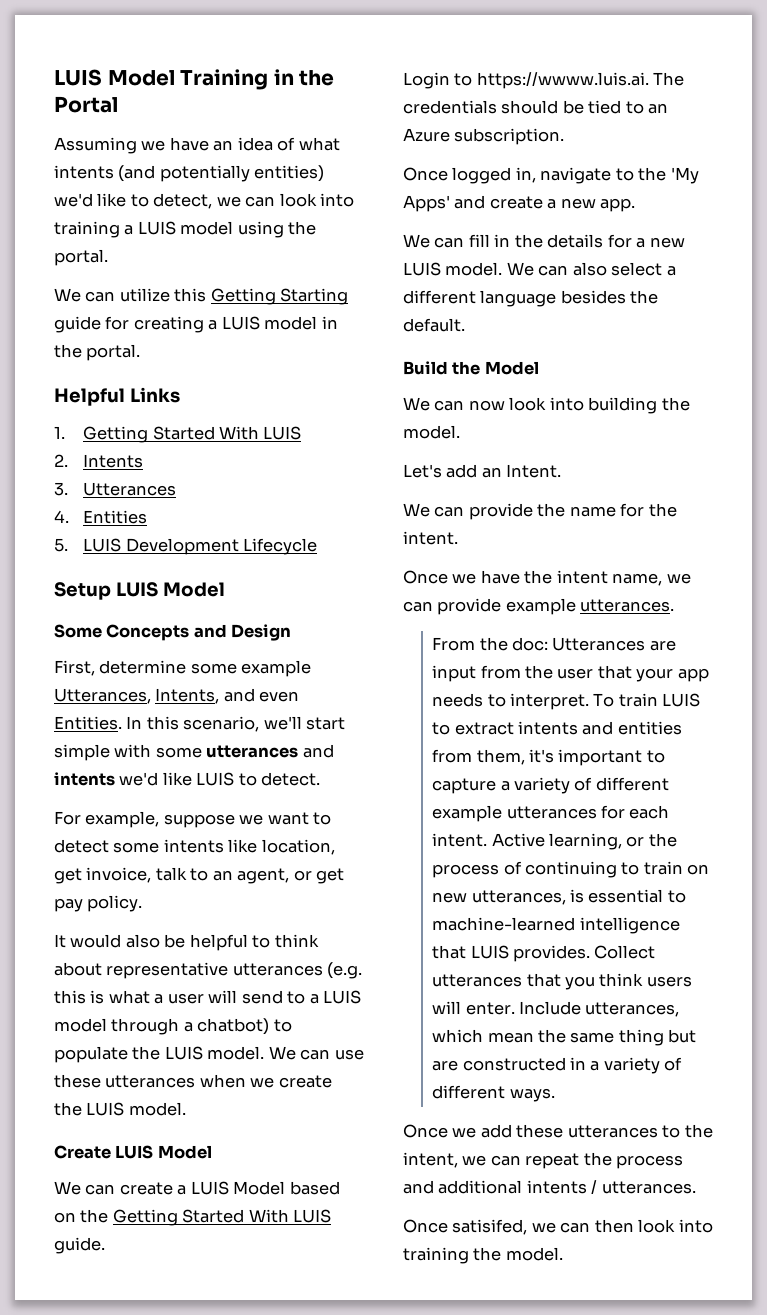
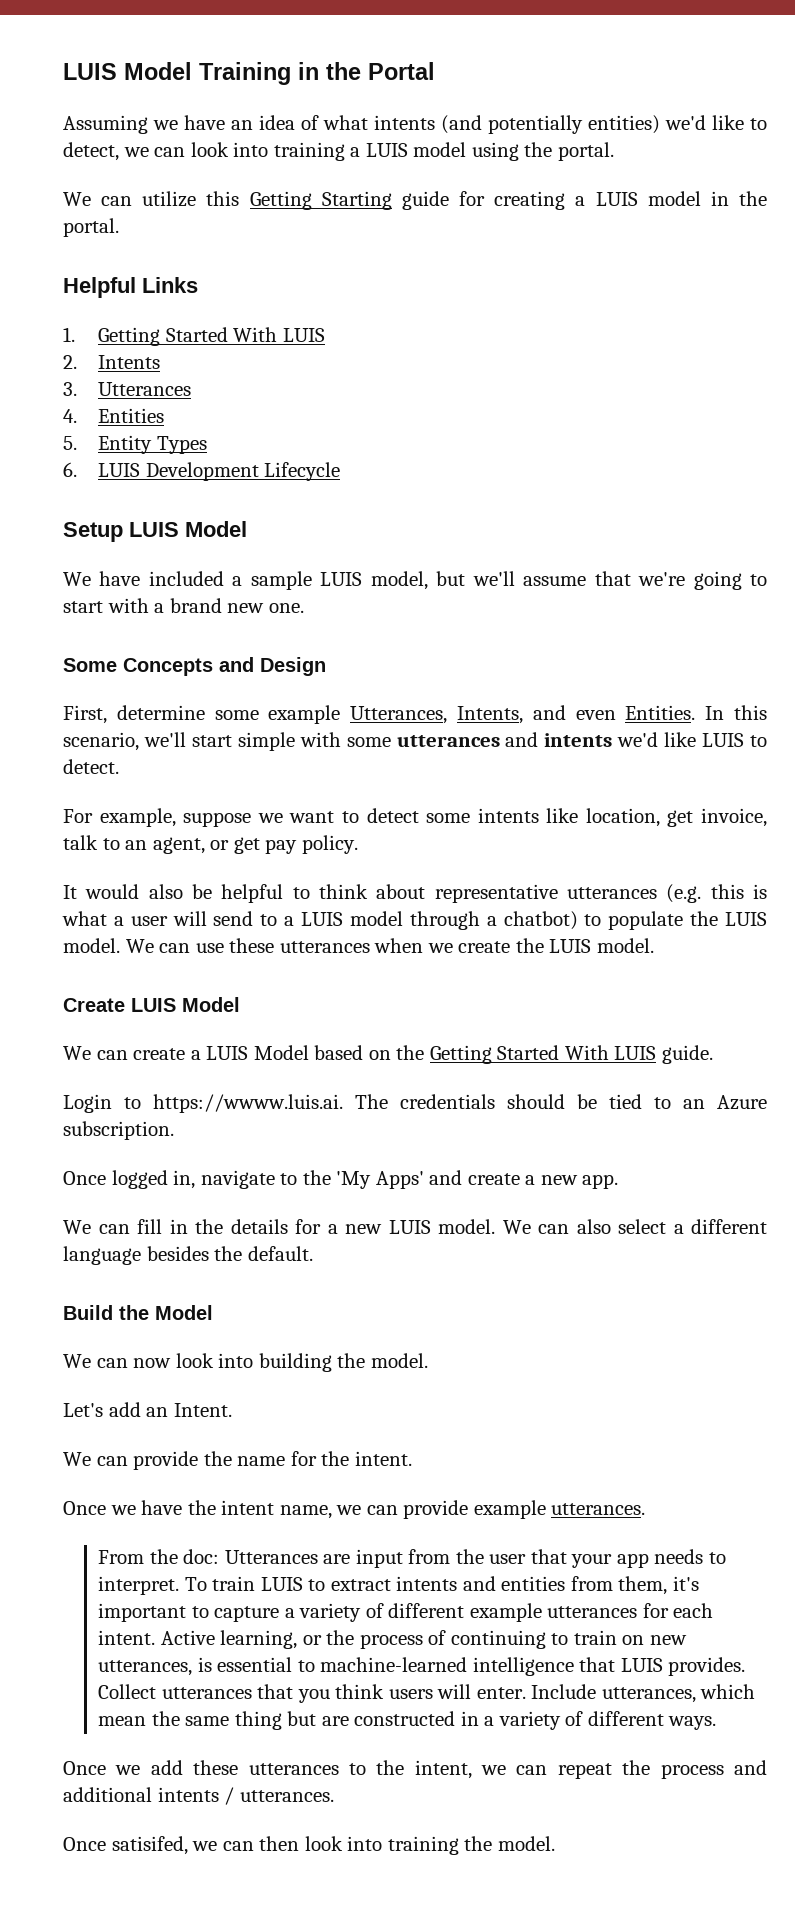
- 5. LUIS Development Lifecycle
+ 5. Entity Types
+ 6. LUIS Development Lifecycle
+ We have included a sample LUIS model, but we'll assume that we're going to start with a brand new one.

